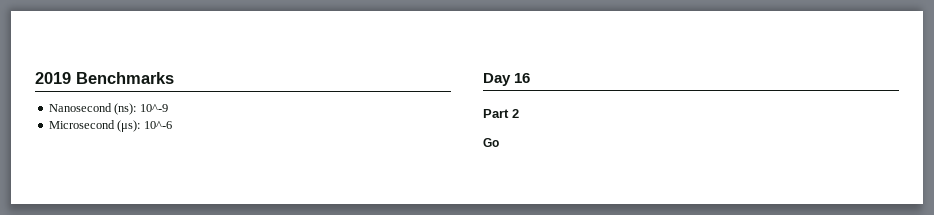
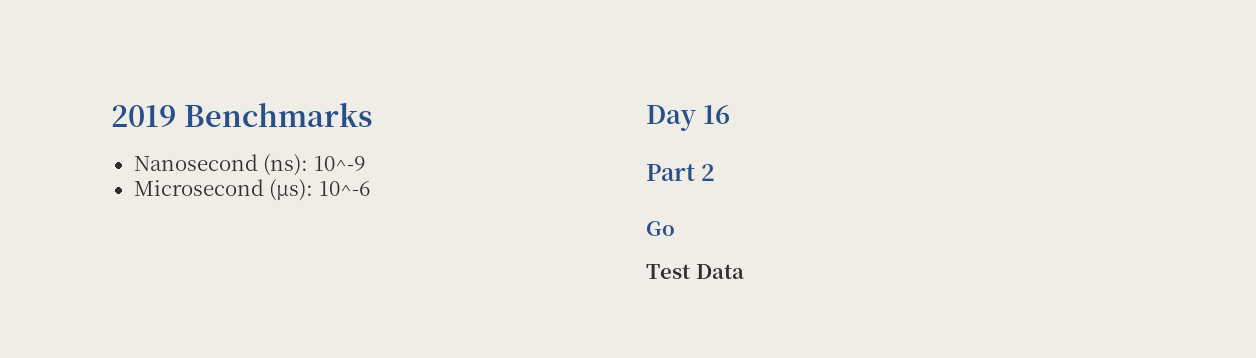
+ Test Data

